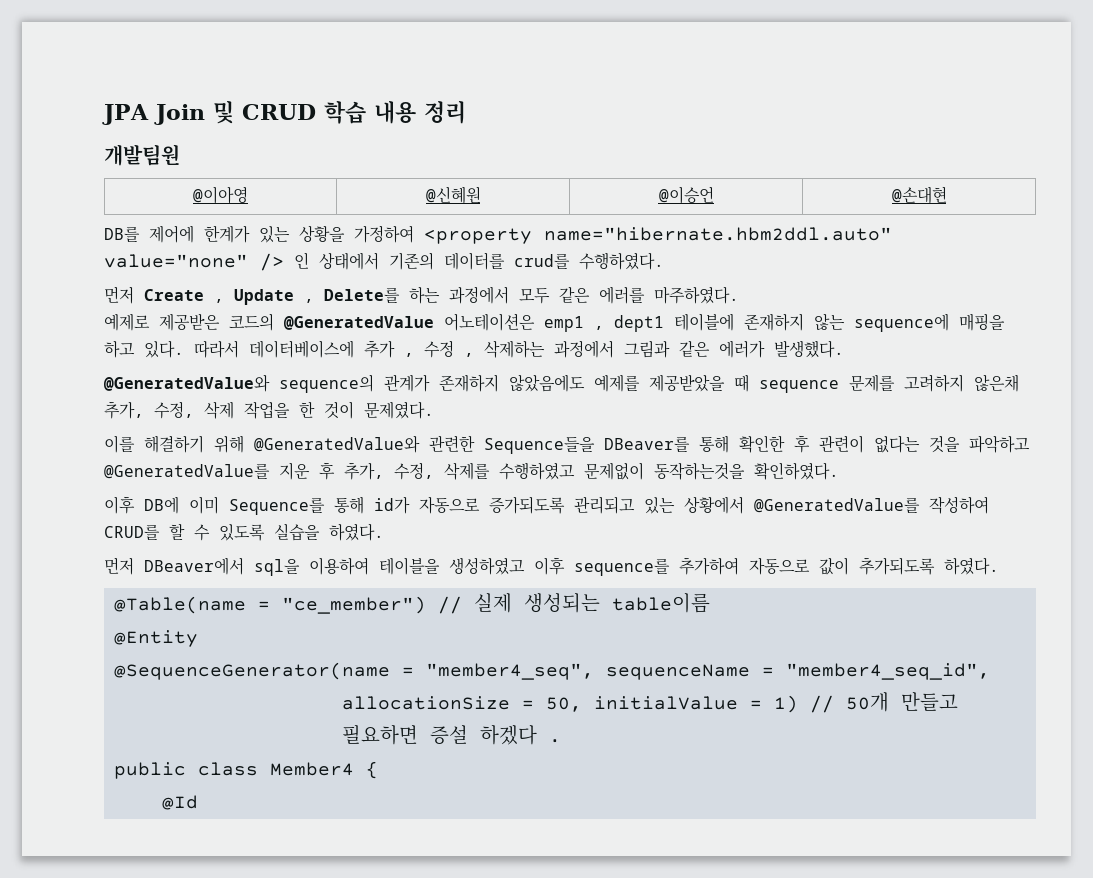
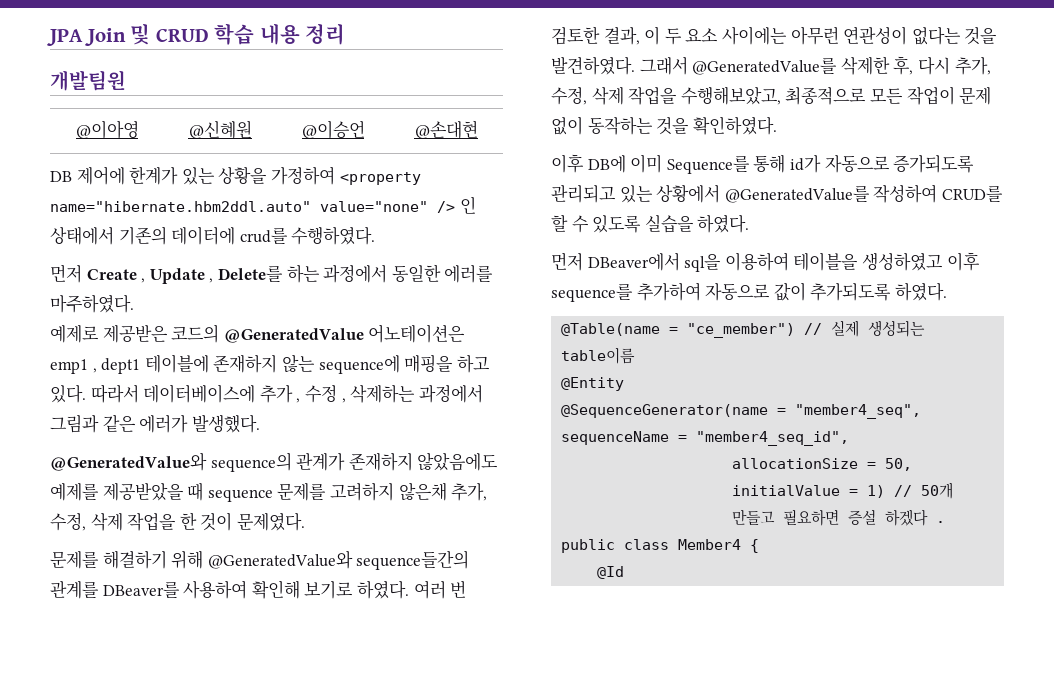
- DB를 제어에 한계가 있는 상황을 가정하여 <property name="hibernate.hbm2ddl.auto" value="none" /> 인 상태에서 기존의 데이터를 crud를 수행하였다.
+ DB 제어에 한계가 있는 상황을 가정하여 <property name="hibernate.hbm2ddl.auto" value="none" /> 인 상태에서 기존의 데이터에 crud를 수행하였다.
- 먼저 Create , Update , Delete를 하는 과정에서 모두 같은 에러를 마주하였다.
+ 먼저 Create , Update , Delete를 하는 과정에서 동일한 에러를 마주하였다.
- 이를 해결하기 위해 @GeneratedValue와 관련한 Sequence들을 DBeaver를 통해 확인한 후 관련이 없다는 것을 파악하고 @GeneratedValue를 지운 후 추가, 수정, 삭제를 수행하였고 문제없이 동작하는것을 확인하였다.
+ 문제를 해결하기 위해 @GeneratedValue와 sequence들간의 관계를 DBeaver를 사용하여 확인해 보기로 하였다. 여러 번 검토한 결과, 이 두 요소 사이에는 아무런 연관성이 없다는 것을 발견하였다. 그래서 @GeneratedValue를 삭제한 후, 다시 추가, 수정, 삭제 작업을 수행해보았고, 최종적으로 모든 작업이 문제 없이 동작하는 것을 확인하였다.

